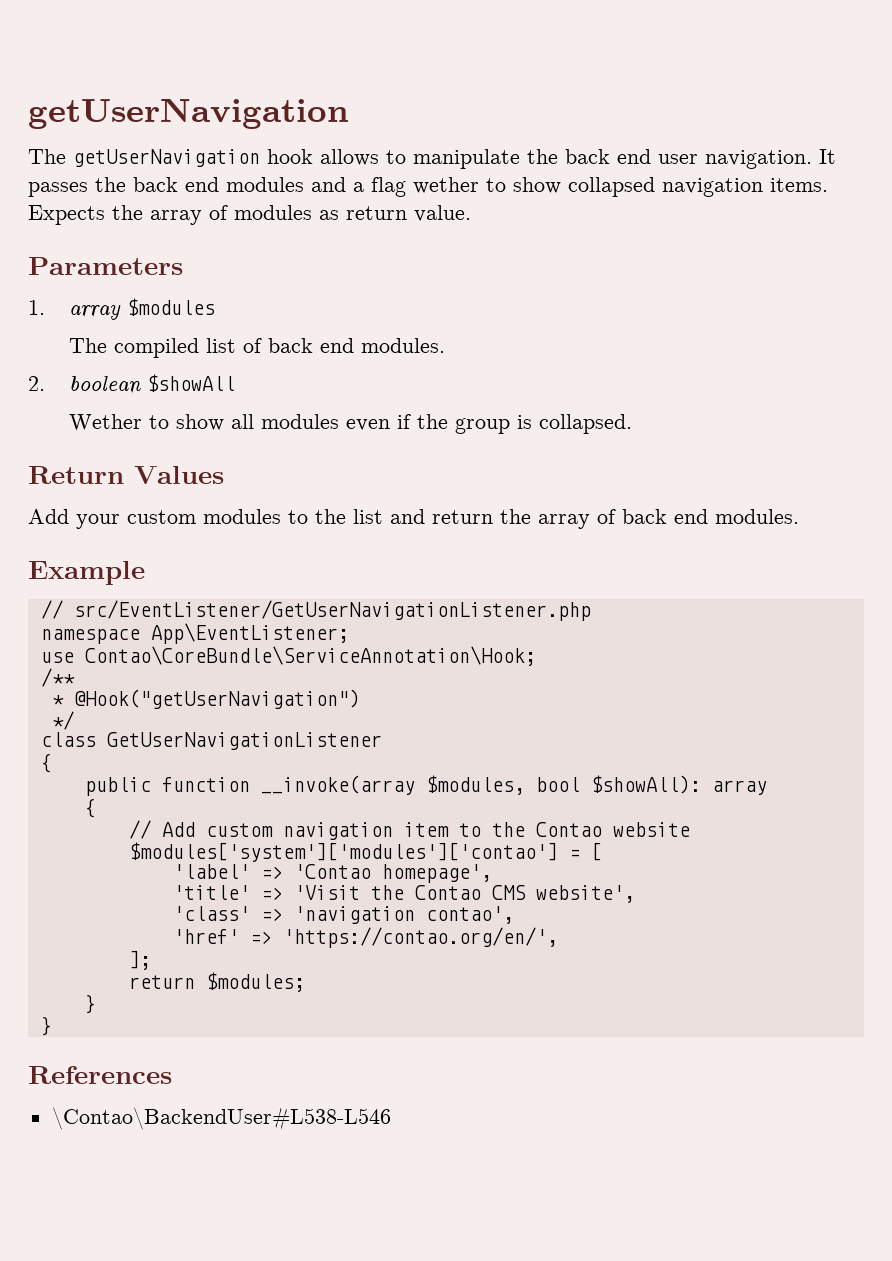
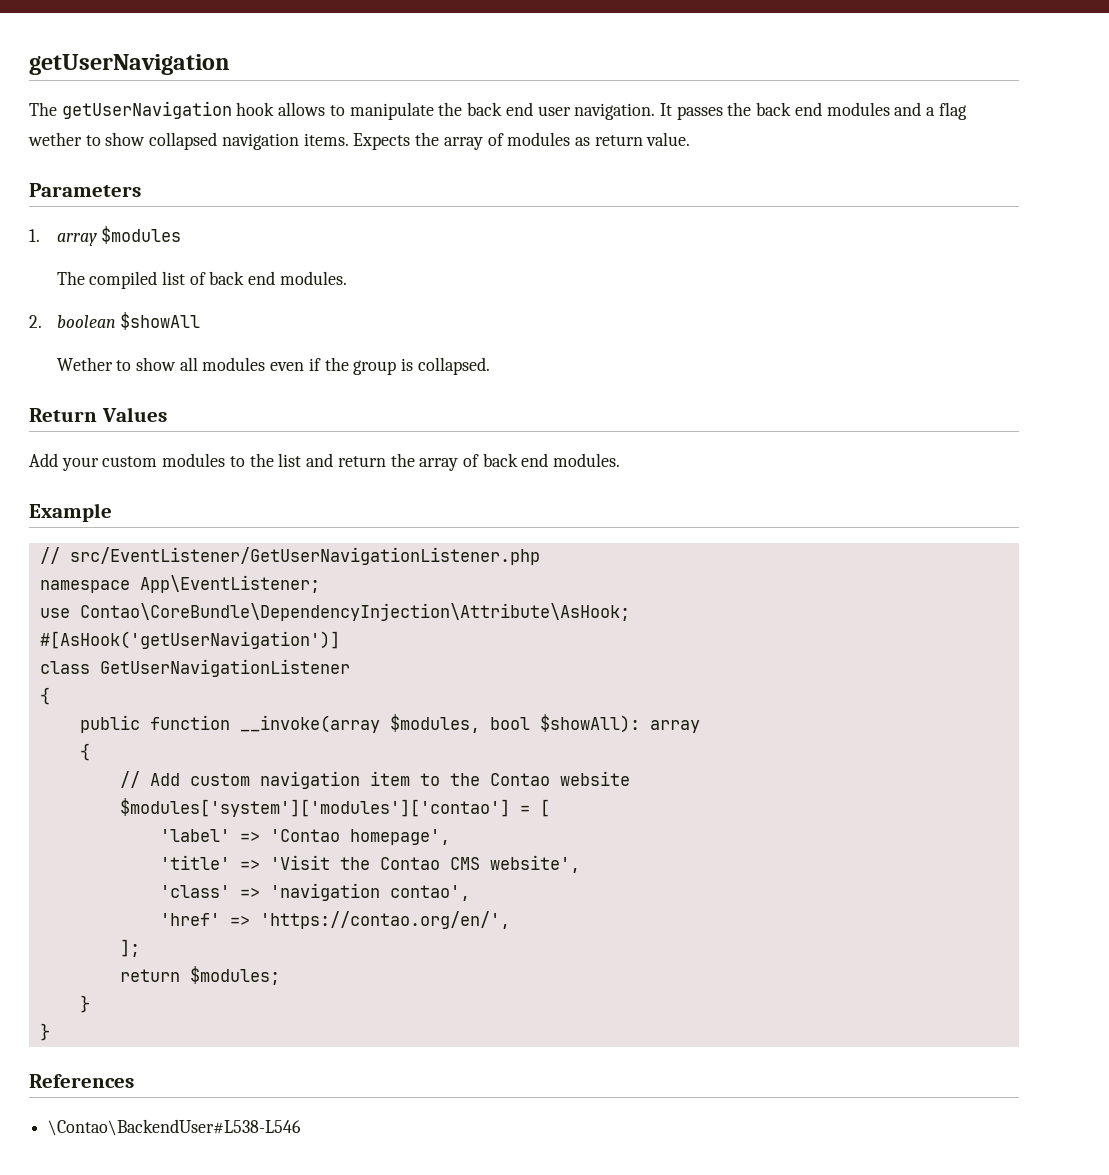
- use Contao\CoreBundle\ServiceAnnotation\Hook;
- /**
- * @Hook("getUserNavigation")
- */
+ use Contao\CoreBundle\DependencyInjection\Attribute\AsHook;
+ #[AsHook('getUserNavigation')]

